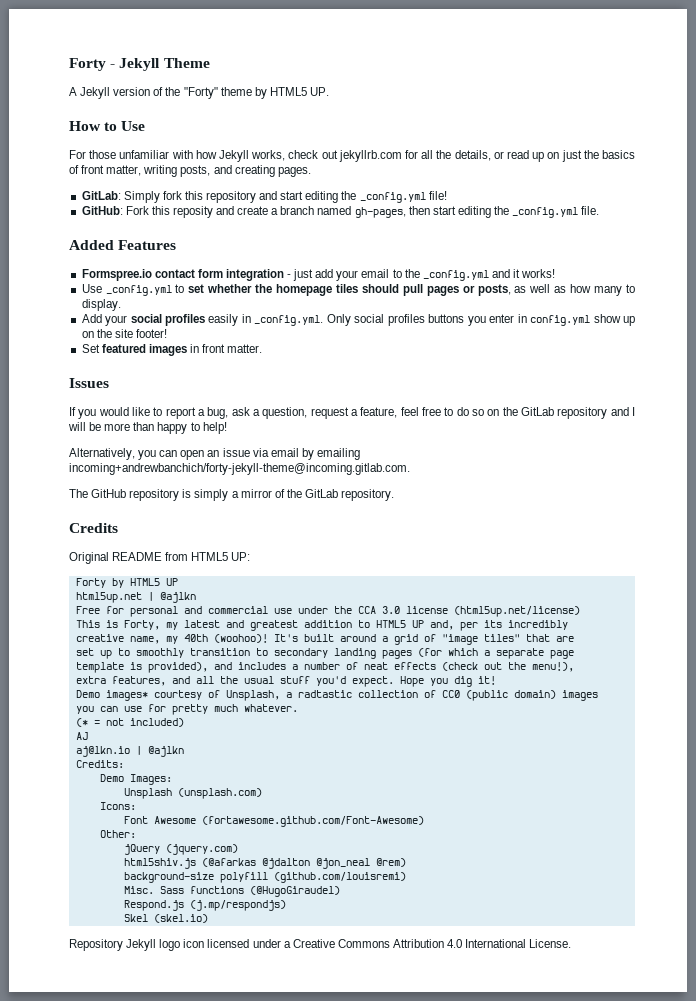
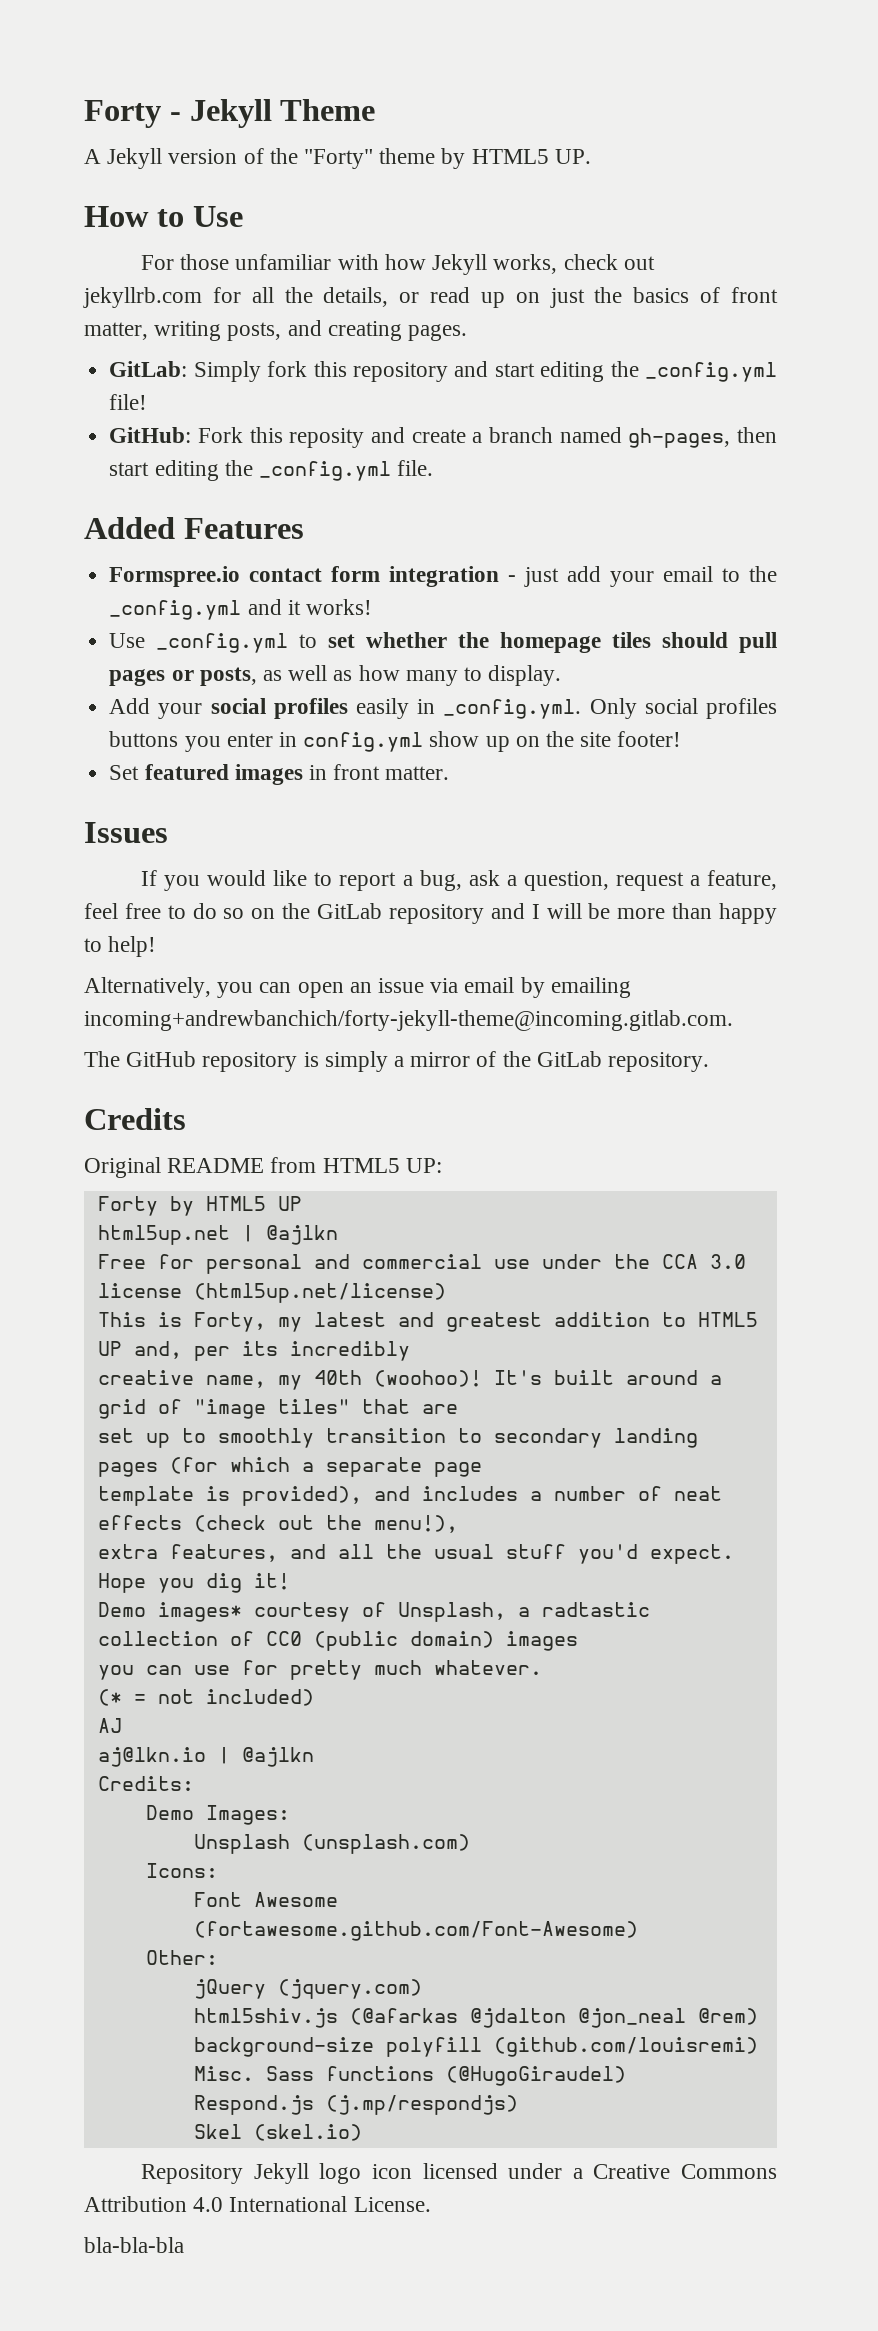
+ bla-bla-bla

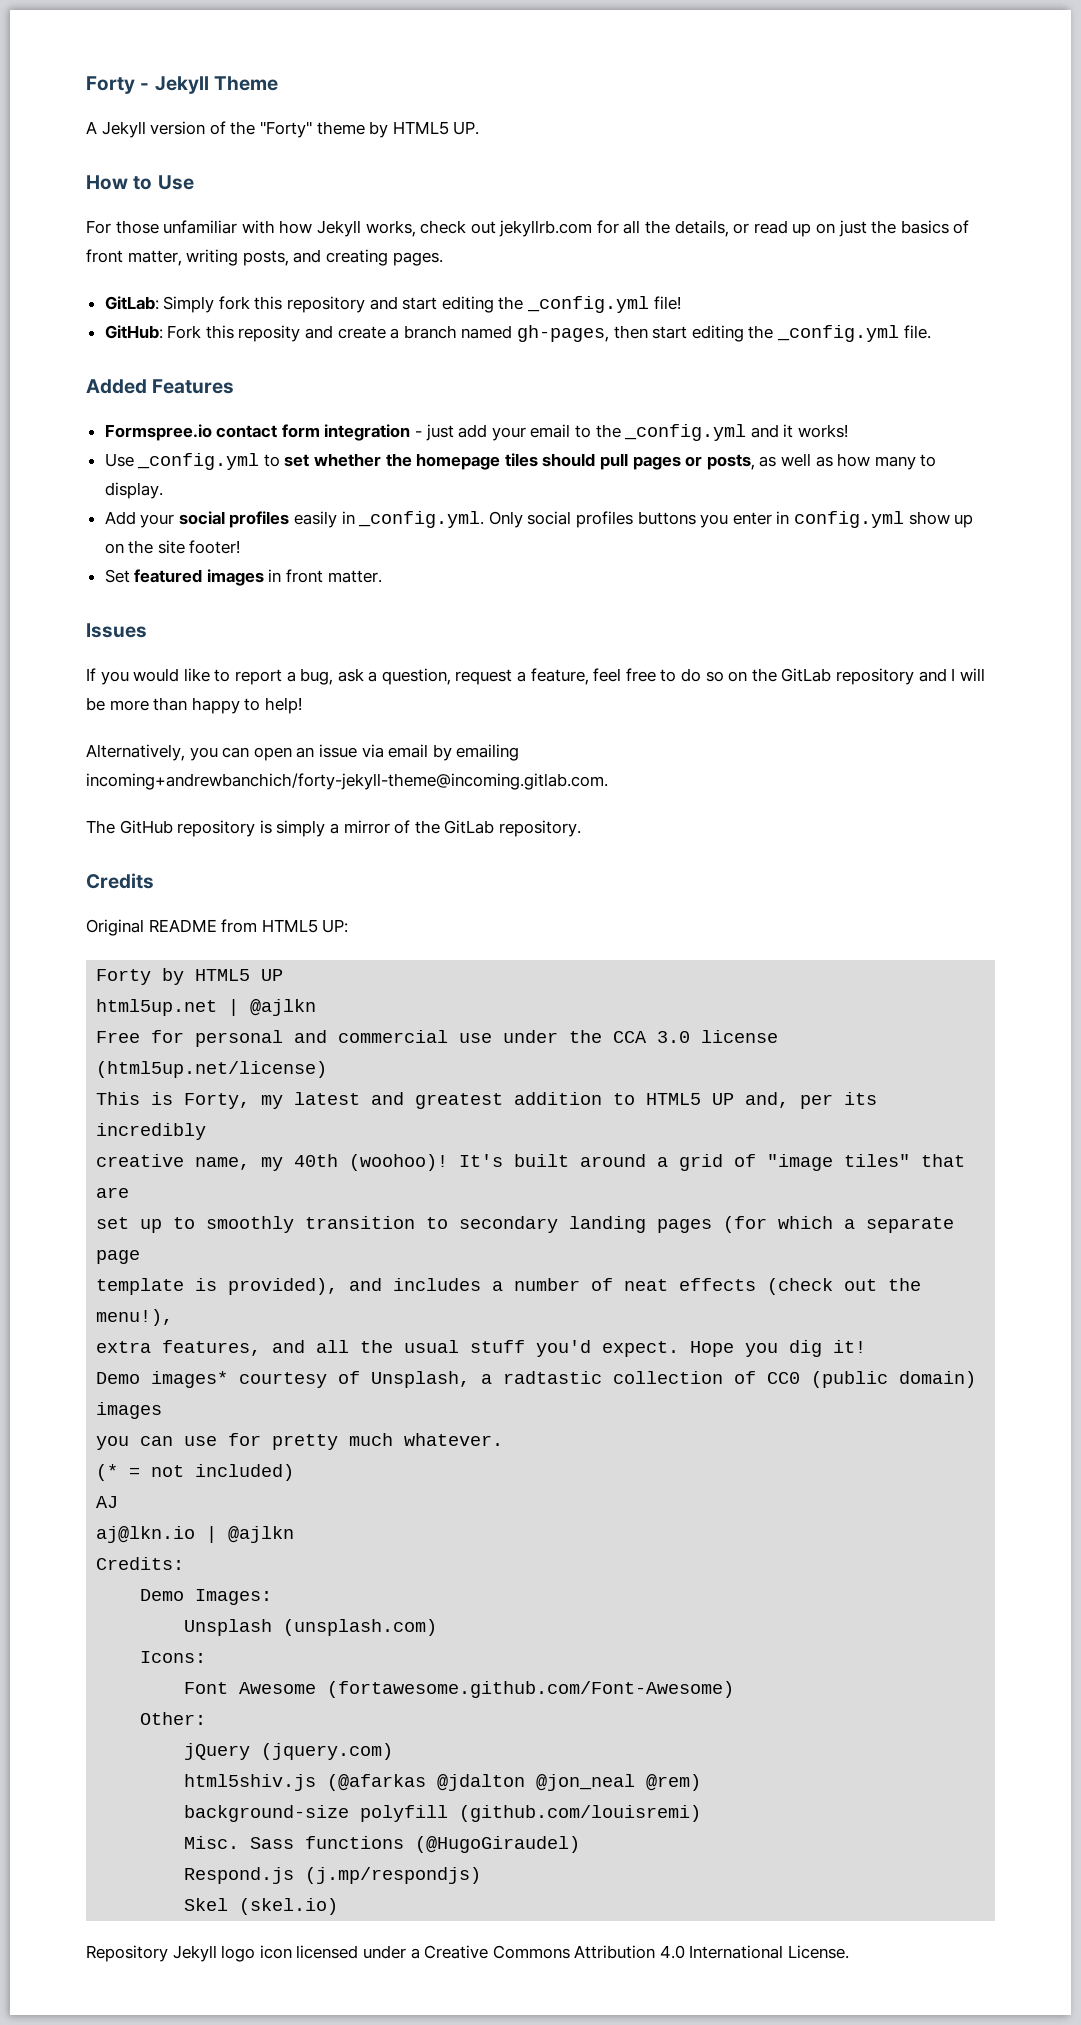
- bla-bla-bla

